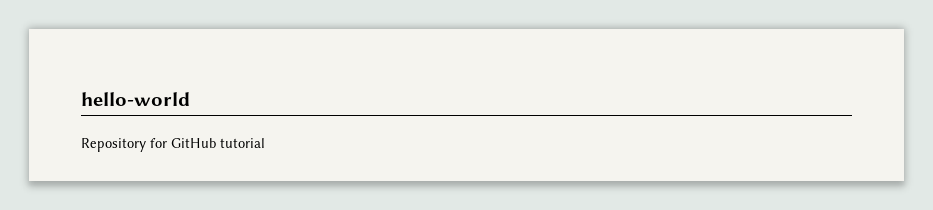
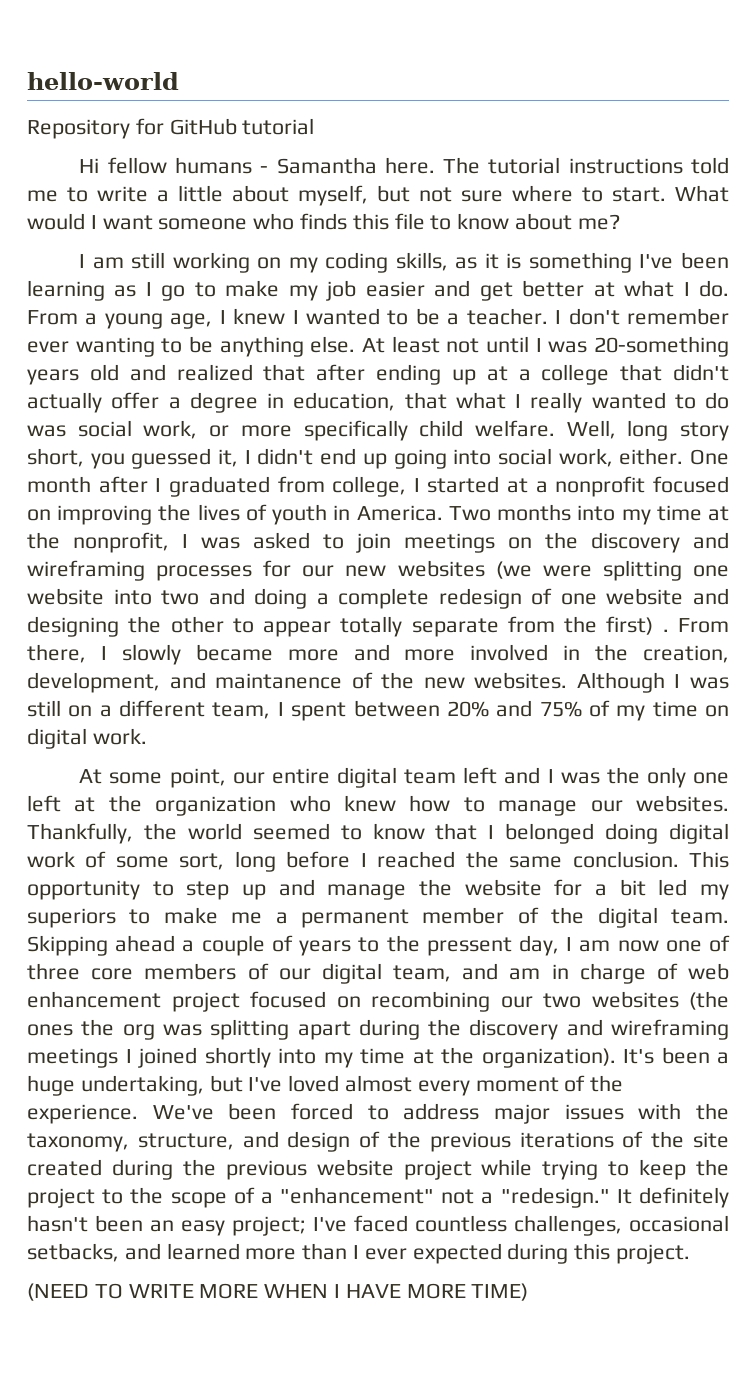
+ Hi fellow humans - Samantha here. The tutorial instructions told me to write a little about myself, but not sure where to start. What would I want someone who finds this file to know about me?
+ I am still working on my coding skills, as it is something I've been learning as I go to make my job easier and get better at what I do. From a young age, I knew I wanted to be a teacher. I don't remember ever wanting to be anything else. At least not until I was 20-something years old and realized that after ending up at a college that didn't actually offer a degree in education, that what I really wanted to do was social work, or more specifically child welfare. Well, long story short, you guessed it, I didn't end up going into social work, either. One month after I graduated from college, I started at a nonprofit focused on improving the lives of youth in America. Two months into my time at the nonprofit, I was asked to join meetings on the discovery and wireframing processes for our new websites (we were splitting one website into two and doing a complete redesign of one website and designing the other to appear totally separate from the first) . From there, I slowly became more and more involved in the creation, development, and maintanence of the new websites. Although I was still on a different team, I spent between 20% and 75% of my time on digital work.
+ At some point, our entire digital team left and I was the only one left at the organization who knew how to manage our websites. Thankfully, the world seemed to know that I belonged doing digital work of some sort, long before I reached the same conclusion. This opportunity to step up and manage the website for a bit led my superiors to make me a permanent member of the digital team. Skipping ahead a couple of years to the pressent day, I am now one of three core members of our digital team, and am in charge of web enhancement project focused on recombining our two websites (the ones the org was splitting apart during the discovery and wireframing meetings I joined shortly into my time at the organization). It's been a huge undertaking, but I've loved almost every moment of the experience. We've been forced to address major issues with the taxonomy, structure, and design of the previous iterations of the site created during the previous website project while trying to keep the project to the scope of a "enhancement" not a "redesign." It definitely hasn't been an easy project; I've faced countless challenges, occasional setbacks, and learned more than I ever expected during this project.
+ (NEED TO WRITE MORE WHEN I HAVE MORE TIME)

